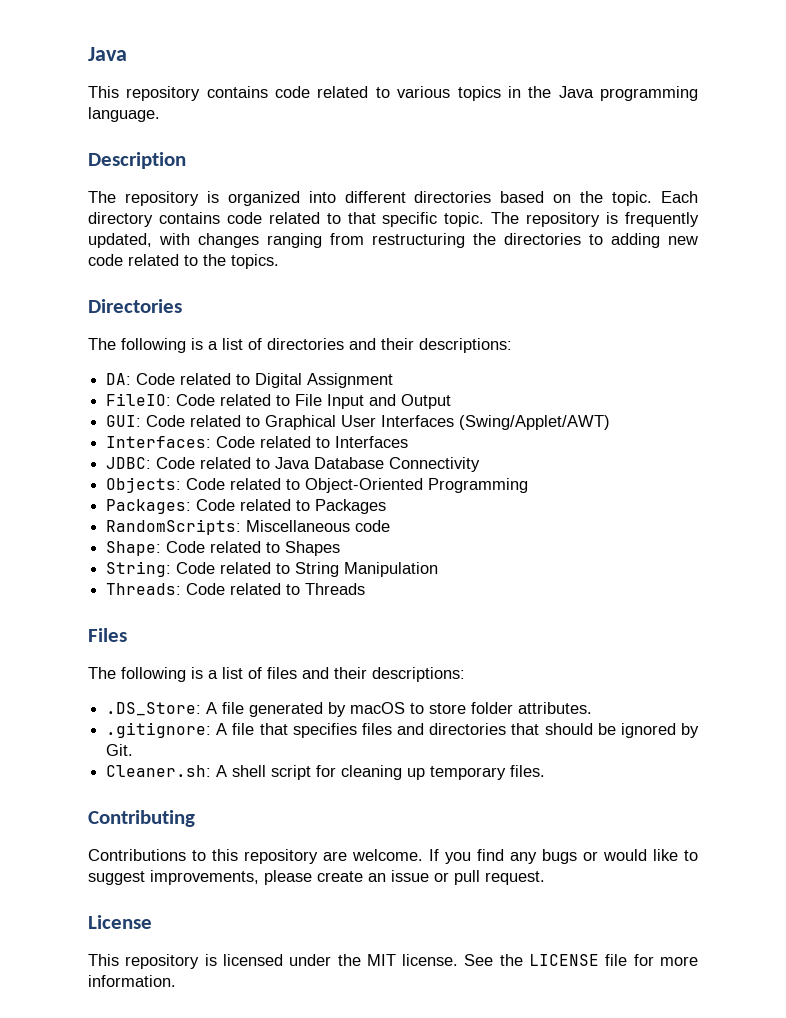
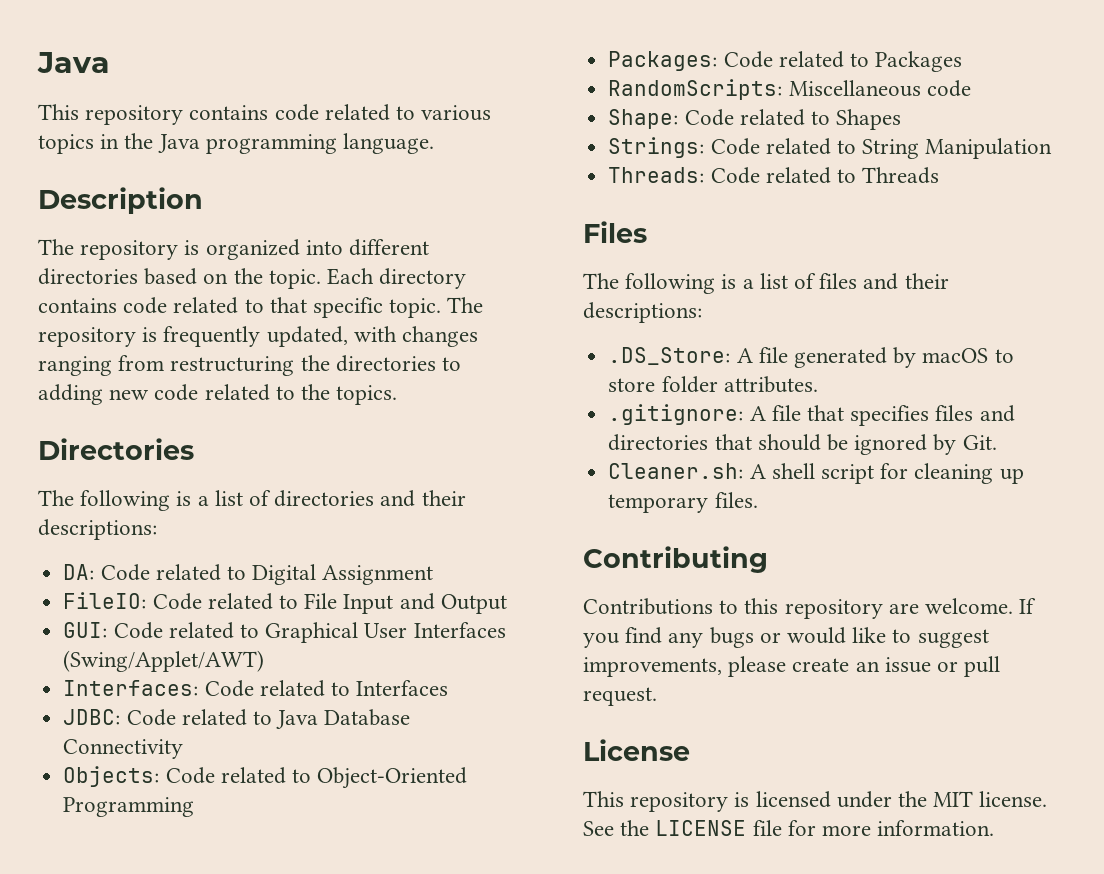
- String: Code related to String Manipulation
+ Strings: Code related to String Manipulation

